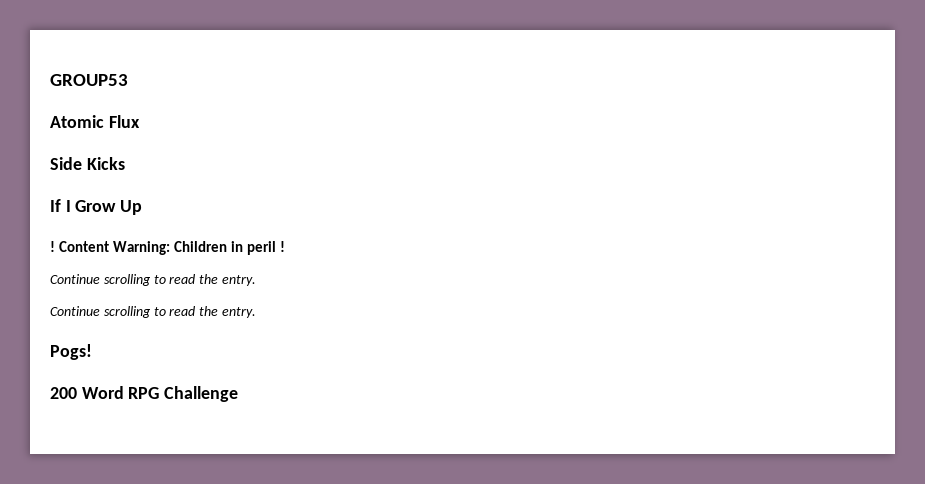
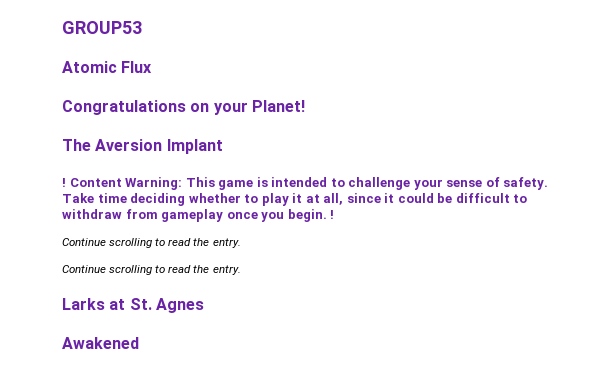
- Side Kicks
- If I Grow Up
- ! Content Warning: Children in peril !
+ Congratulations on your Planet!
+ The Aversion Implant
+ ! Content Warning: This game is intended to challenge your sense of safety. Take time deciding whether to play it at all, since it could be difficult to withdraw from gameplay once you begin. !
- Pogs!
- 200 Word RPG Challenge
+ Larks at St. Agnes
+ Awakened

